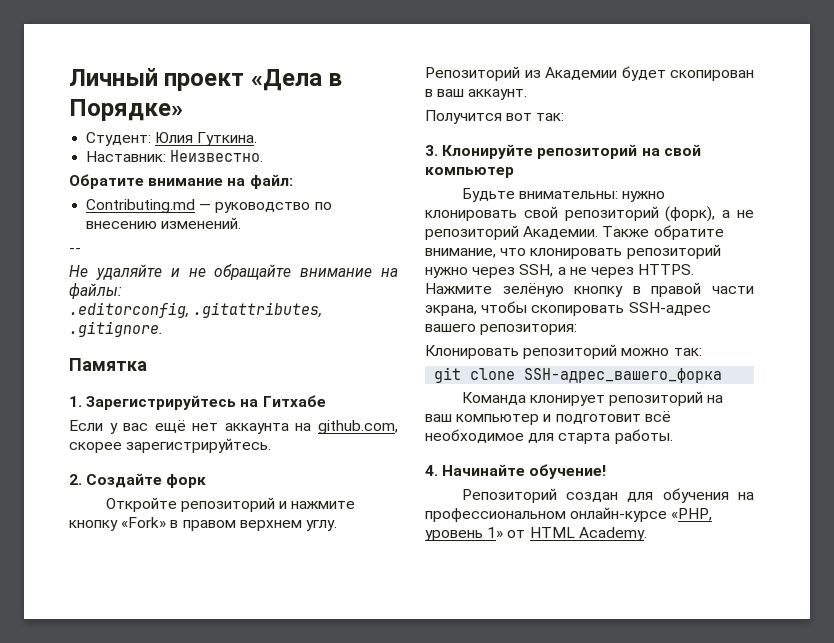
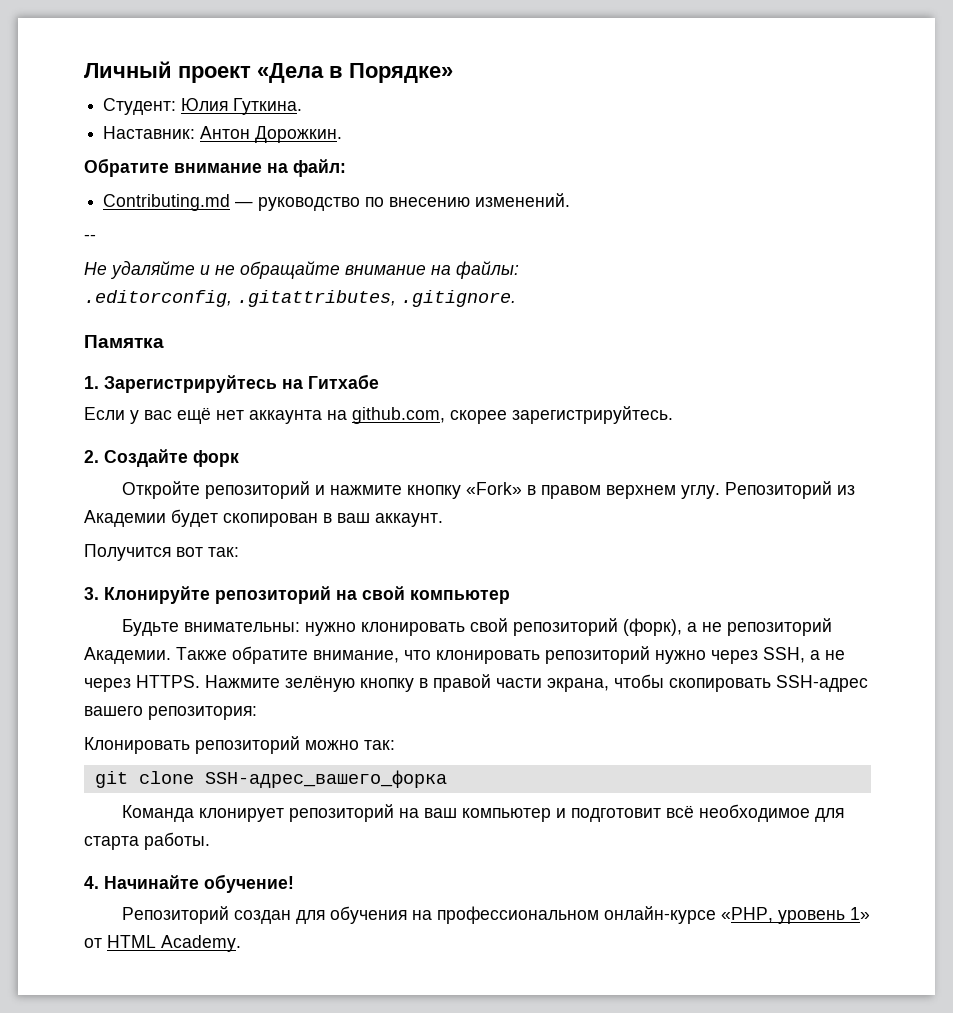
- Наставник: Неизвестно.
+ Наставник: Антон Дорожкин.

